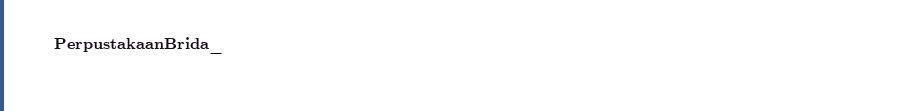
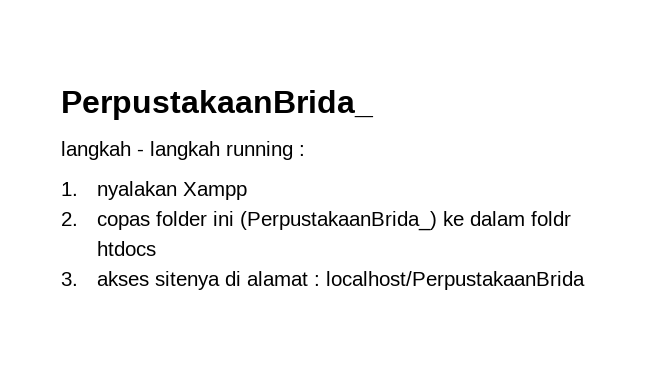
+ langkah - langkah running :
+ 1. nyalakan Xampp
+ 2. copas folder ini (PerpustakaanBrida_) ke dalam foldr htdocs
+ 3. akses sitenya di alamat : localhost/PerpustakaanBrida

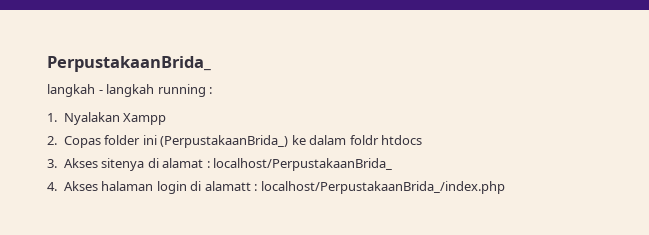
- 1. nyalakan Xampp
+ 1. Nyalakan Xampp
- 2. copas folder ini (PerpustakaanBrida_) ke dalam foldr htdocs
+ 2. Copas folder ini (PerpustakaanBrida_) ke dalam foldr htdocs
- 3. akses sitenya di alamat : localhost/PerpustakaanBrida
+ 3. Akses sitenya di alamat : localhost/PerpustakaanBrida_
+ 4. Akses halaman login di alamatt : localhost/PerpustakaanBrida_/index.php

